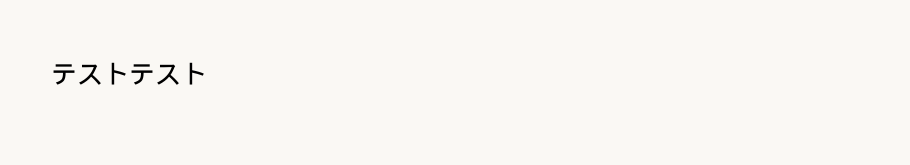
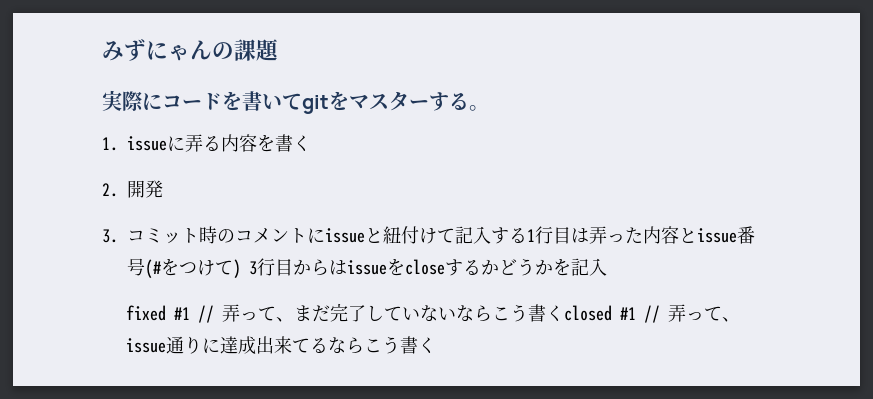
- テストテスト
+ みずにゃんの課題
+ 実際にコードを書いてgitをマスターする。
+ 1. issueに弄る内容を書く
+ 2.開発
+ 3.コミット時のコメントにissueと紐付けて記入する1行目は弄った内容とissue番号(#をつけて) 3行目からはissueをcloseするかどうかを記入
+ fixed #1 // 弄って、まだ完了していないならこう書くclosed #1 // 弄って、issue通りに達成出来てるならこう書く

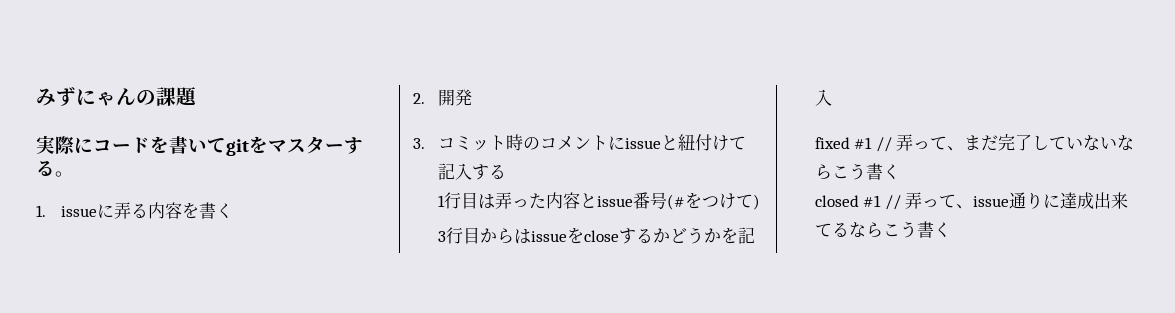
- 3.コミット時のコメントにissueと紐付けて記入する1行目は弄った内容とissue番号(#をつけて) 3行目からはissueをcloseするかどうかを記入
+ 3.コミット時のコメントにissueと紐付けて記入する
+ 1行目は弄った内容とissue番号(#をつけて)
+ 3行目からはissueをcloseするかどうかを記入
- fixed #1 // 弄って、まだ完了していないならこう書くclosed #1 // 弄って、issue通りに達成出来てるならこう書く
+ fixed #1 // 弄って、まだ完了していないならこう書く
+ closed #1 // 弄って、issue通りに達成出来てるならこう書く

